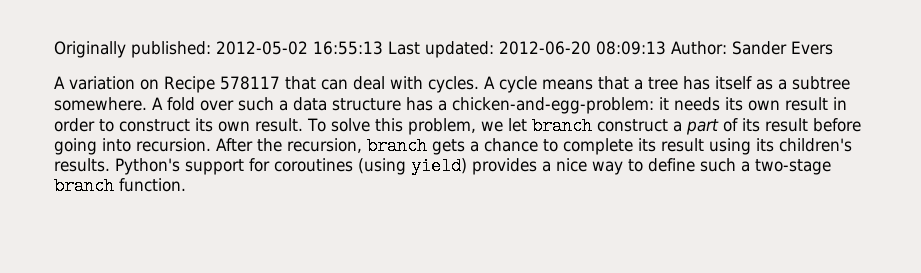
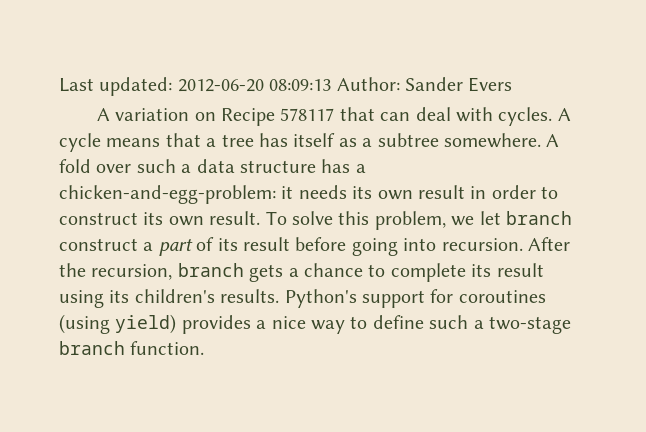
- Originally published: 2012-05-02 16:55:13 Last updated: 2012-06-20 08:09:13 Author: Sander Evers
+ Last updated: 2012-06-20 08:09:13 Author: Sander Evers

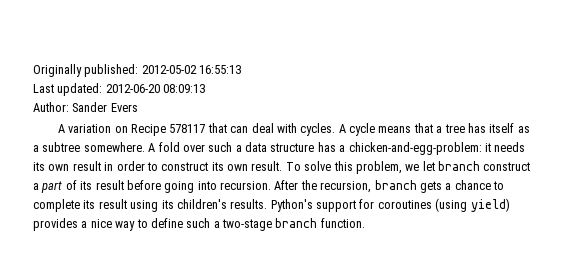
+ Originally published: 2012-05-02 16:55:13
- Last updated: 2012-06-20 08:09:13 Author: Sander Evers
+ Last updated: 2012-06-20 08:09:13
+ Author: Sander Evers

